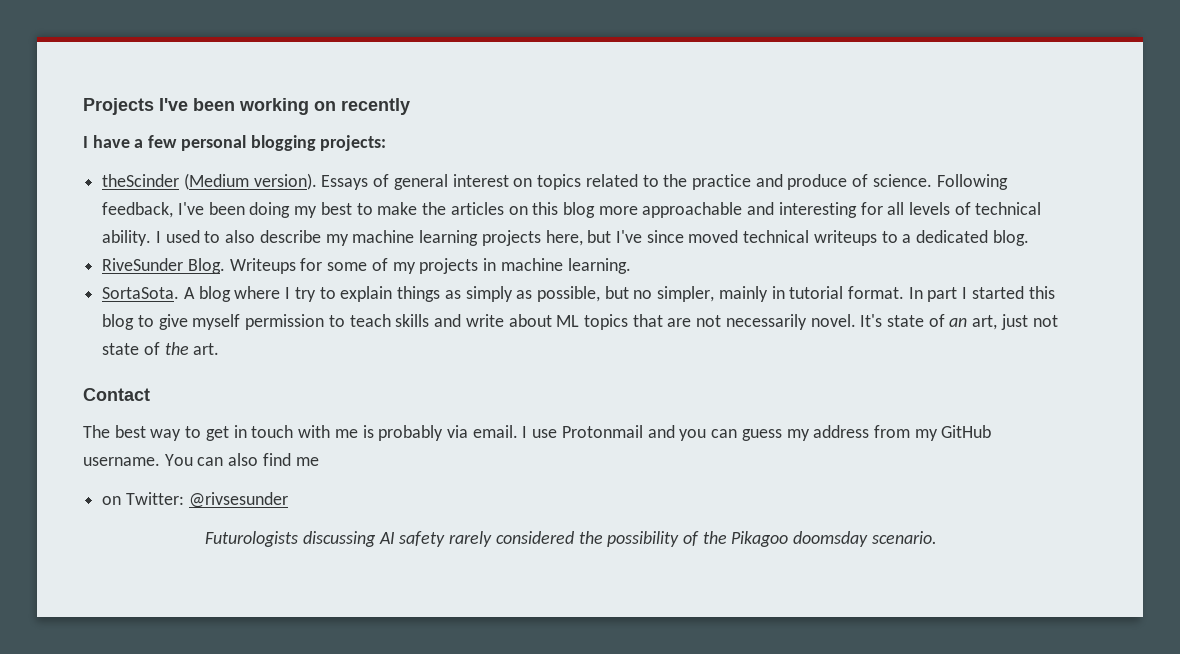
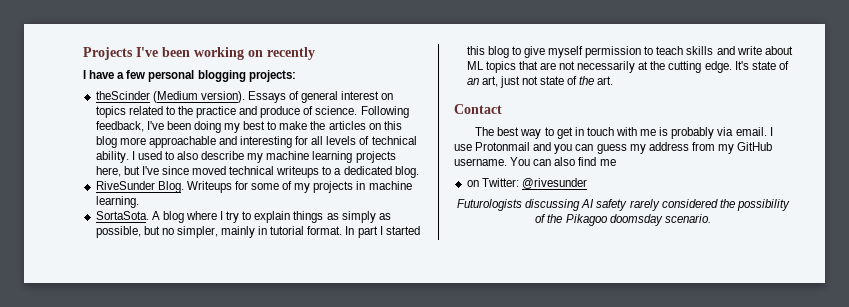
- In part I started this blog to give myself permission to teach skills and write about ML topics that are not necessarily novel.
+ In part I started this blog to give myself permission to teach skills and write about ML topics that are not necessarily at the cutting edge.
- on Twitter: @rivsesunder
+ on Twitter: @rivesunder

